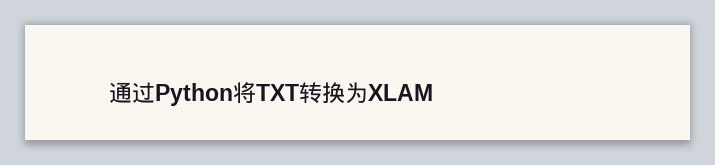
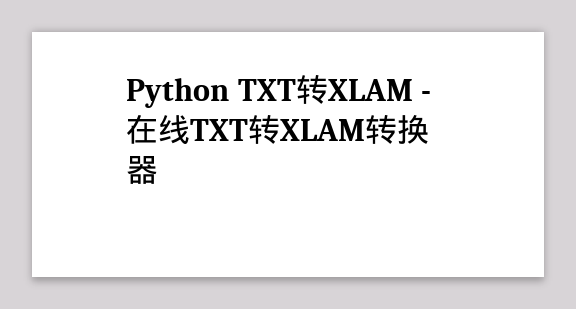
- 通过Python将TXT转换为XLAM
+ Python TXT转XLAM -在线TXT转XLAM转换器

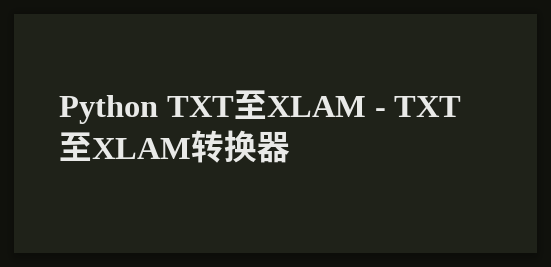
- Python TXT转XLAM -在线TXT转XLAM转换器
+ Python TXT至XLAM - TXT至XLAM转换器

